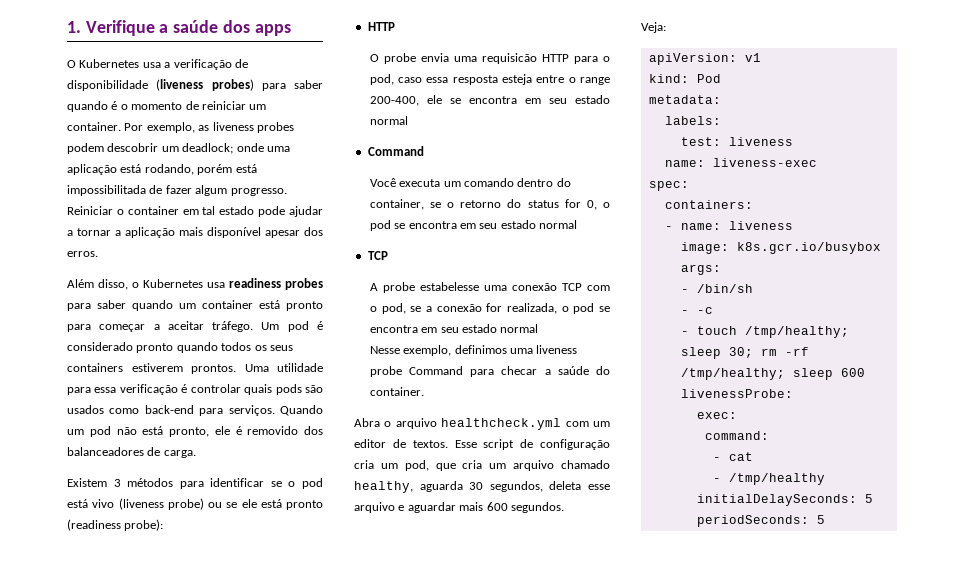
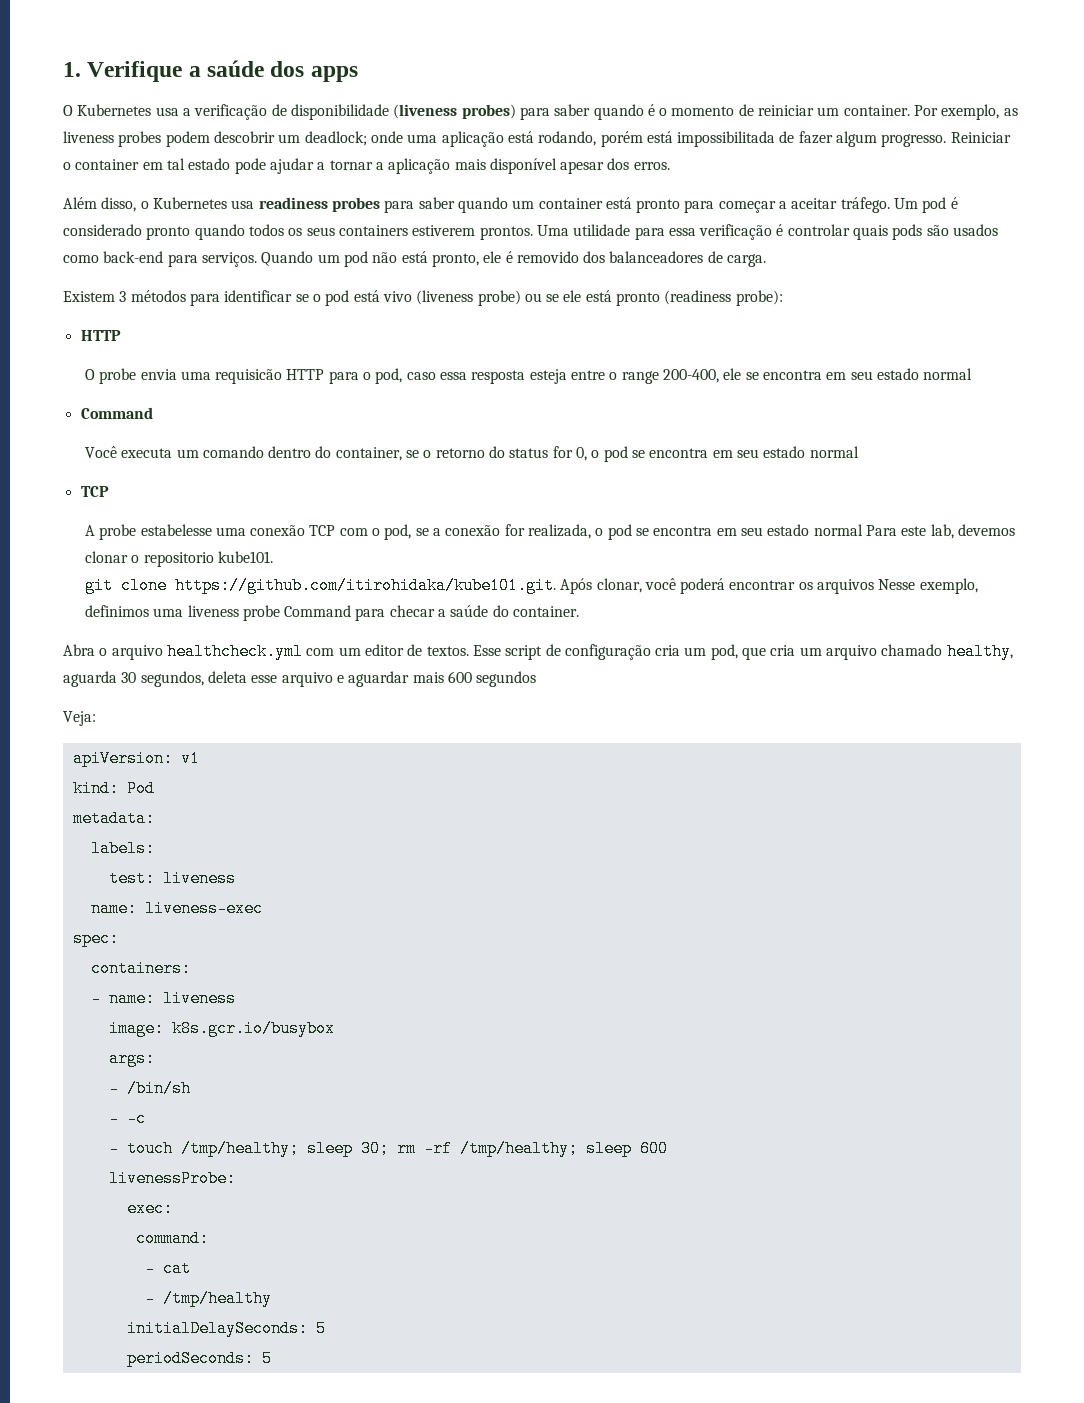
- A probe estabelesse uma conexão TCP com o pod, se a conexão for realizada, o pod se encontra em seu estado normal
- Nesse exemplo, definimos uma liveness probe Command para checar a saúde do container.
+ A probe estabelesse uma conexão TCP com o pod, se a conexão for realizada, o pod se encontra em seu estado normal Para este lab, devemos clonar o repositorio kube101.
+ git clone https://github.com/itirohidaka/kube101.git. Após clonar, você poderá encontrar os arquivos Nesse exemplo, definimos uma liveness probe Command para checar a saúde do container.
- Esse script de configuração cria um pod, que cria um arquivo chamado healthy, aguarda 30 segundos, deleta esse arquivo e aguardar mais 600 segundos.
+ Esse script de configuração cria um pod, que cria um arquivo chamado healthy, aguarda 30 segundos, deleta esse arquivo e aguardar mais 600 segundos

